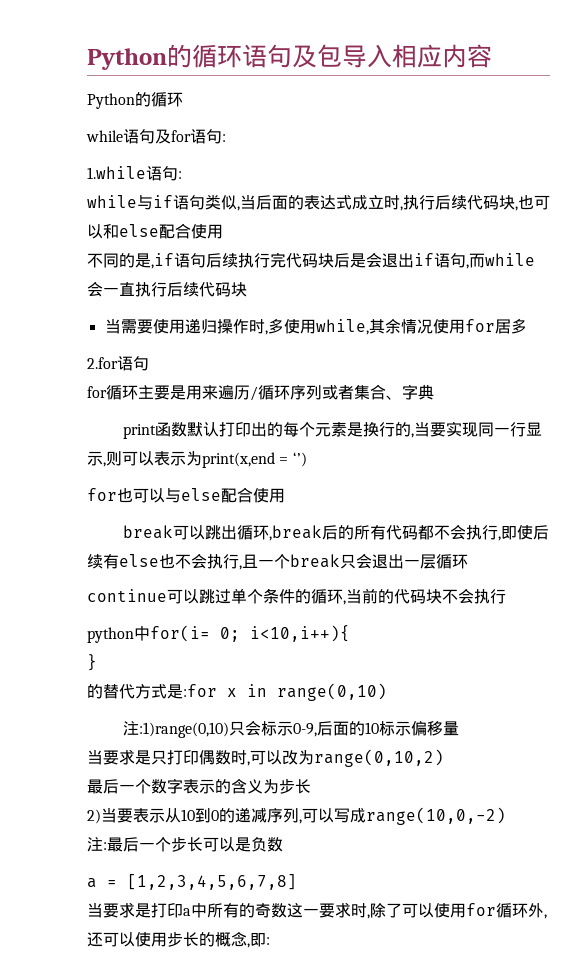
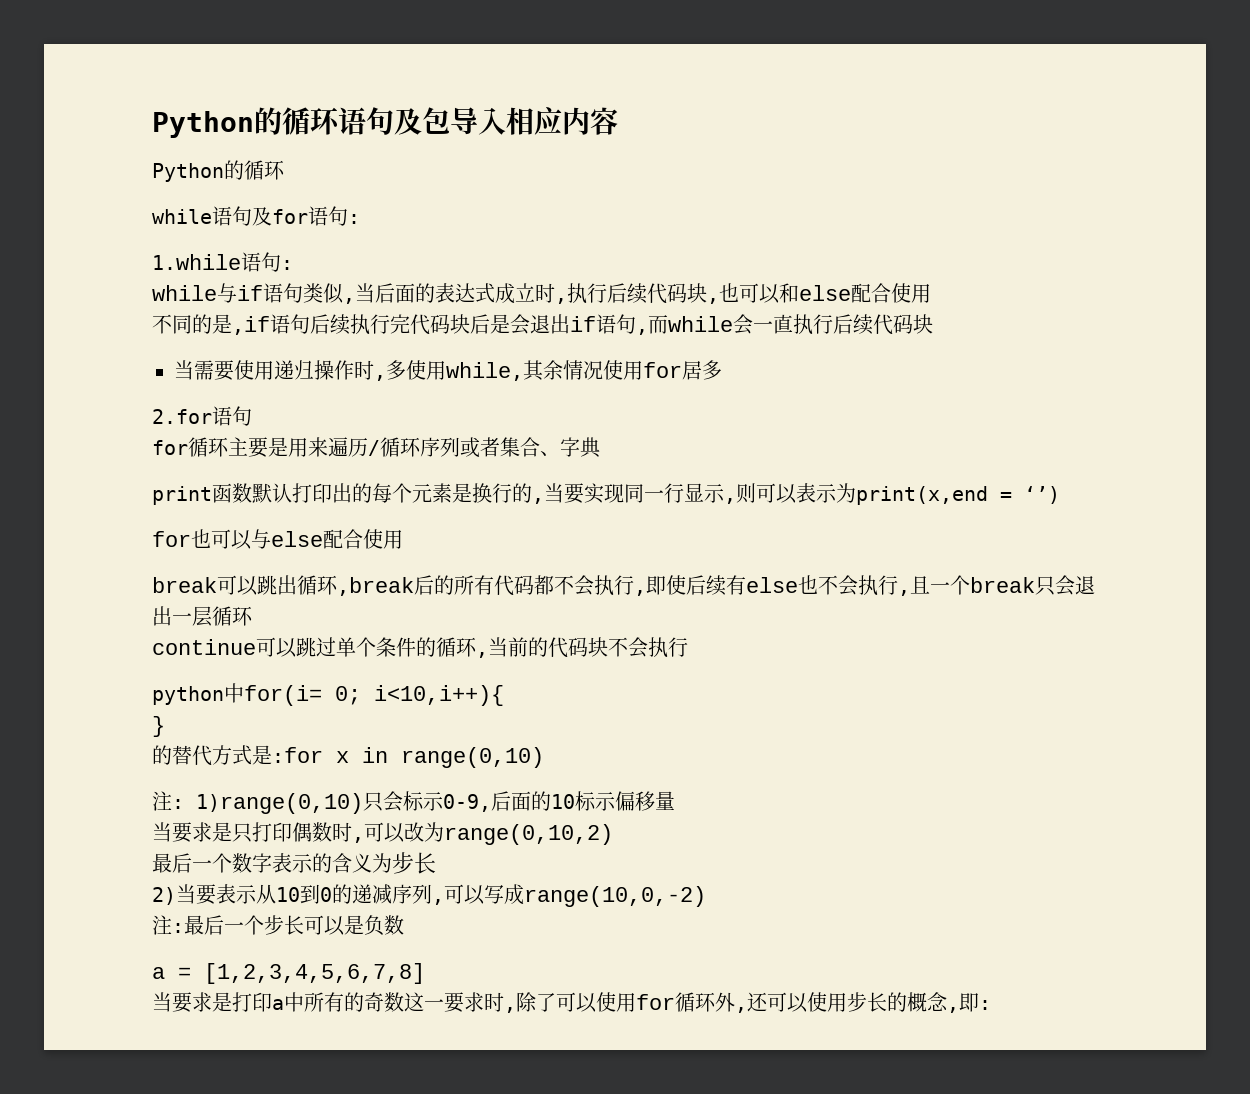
- 注:1)range(0,10)只会标示0-9,后面的10标示偏移量
+ 注: 1)range(0,10)只会标示0-9,后面的10标示偏移量

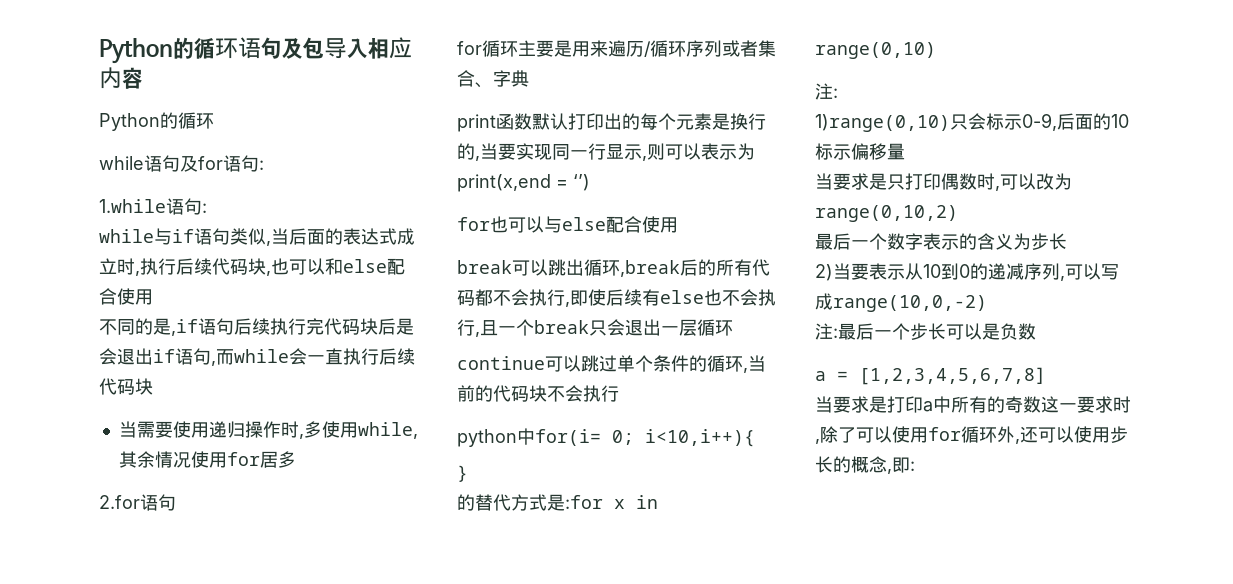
  的替代方式是:for x in range(0,10)
- 注: 1)range(0,10)只会标示0-9,后面的10标示偏移量
+ 注:
+ 1)range(0,10)只会标示0-9,后面的10标示偏移量

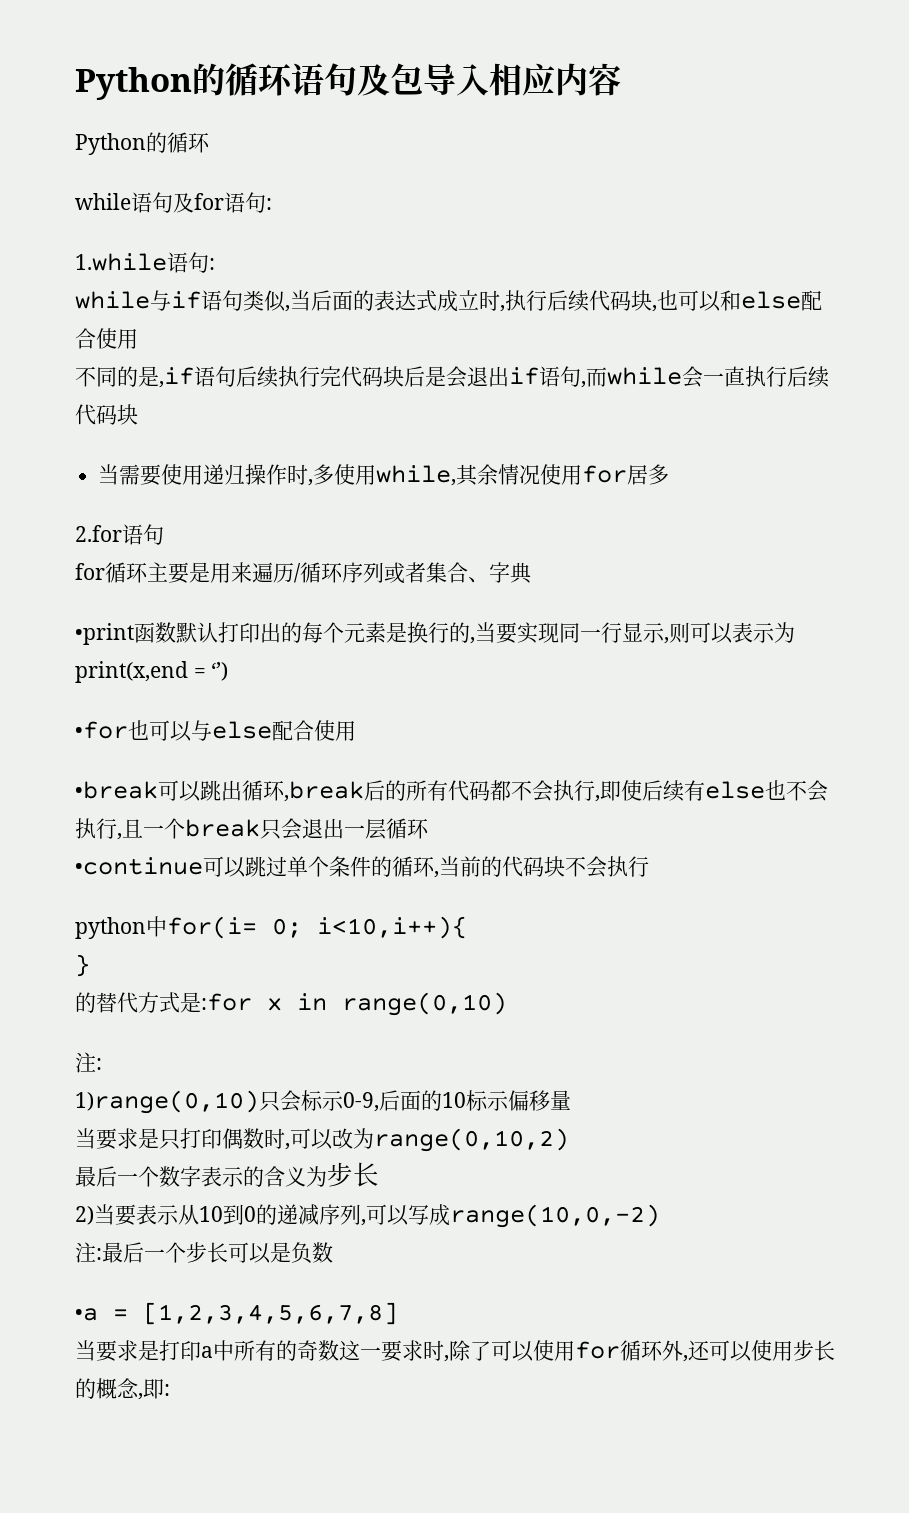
- print函数默认打印出的每个元素是换行的,当要实现同一行显示,则可以表示为print(x,end = ‘’)
+ •print函数默认打印出的每个元素是换行的,当要实现同一行显示,则可以表示为print(x,end = ‘’)
- for也可以与else配合使用
+ •for也可以与else配合使用
- break可以跳出循环,break后的所有代码都不会执行,即使后续有else也不会执行,且一个break只会退出一层循环
+ •break可以跳出循环,break后的所有代码都不会执行,即使后续有else也不会执行,且一个break只会退出一层循环
- continue可以跳过单个条件的循环,当前的代码块不会执行
+ •continue可以跳过单个条件的循环,当前的代码块不会执行
- a = [1,2,3,4,5,6,7,8]
+ •a = [1,2,3,4,5,6,7,8]

